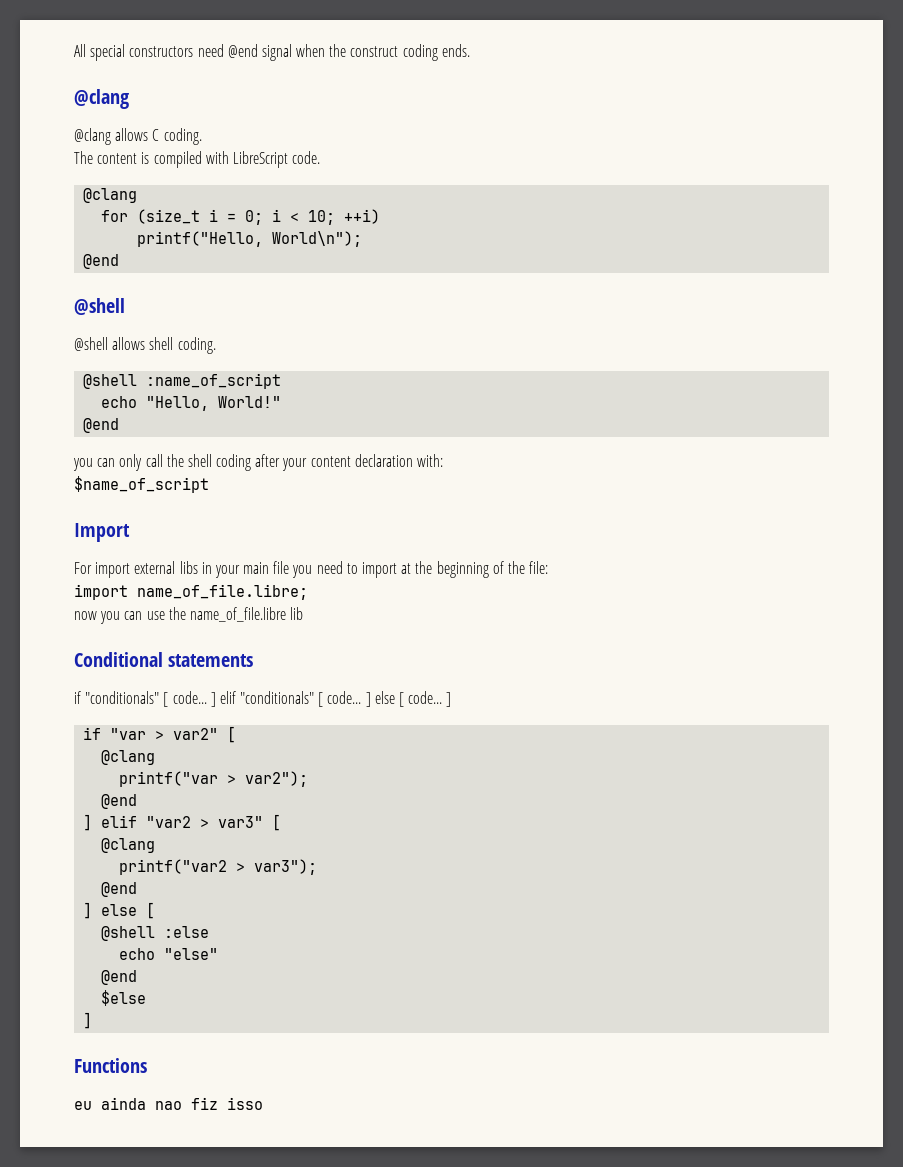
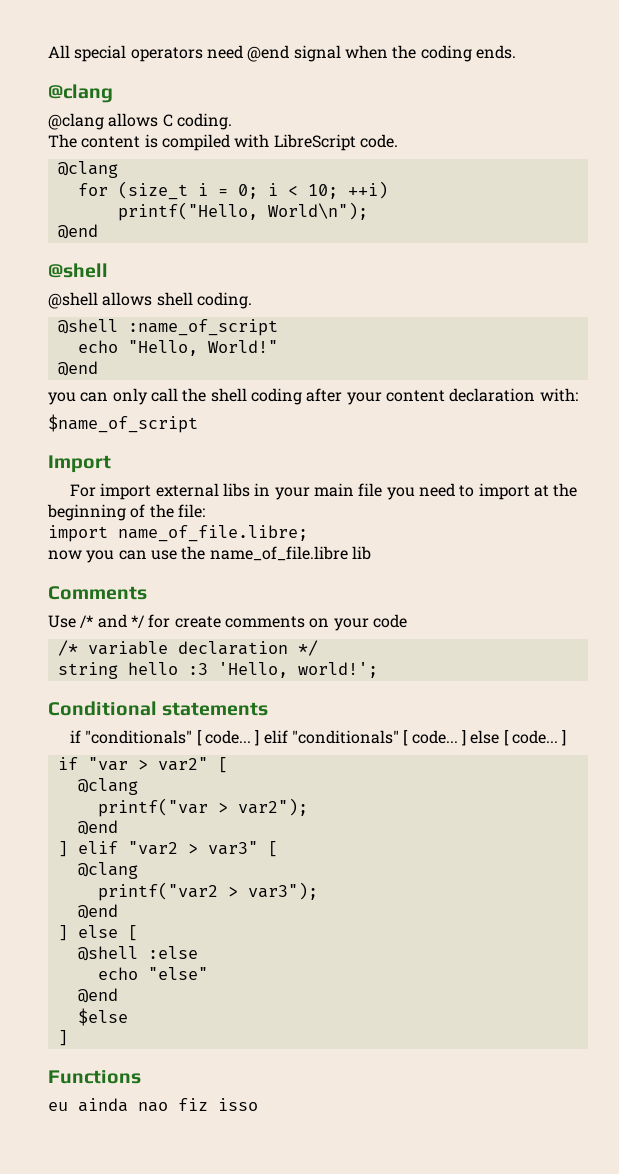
- All special constructors need @end signal when the construct coding ends.
+ All special operators need @end signal when the coding ends.
+ Comments
+ Use /* and */ for create comments on your code
+ /* variable declaration */
+ string hello :3 'Hello, world!';

